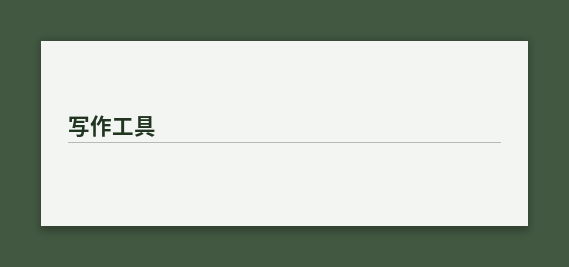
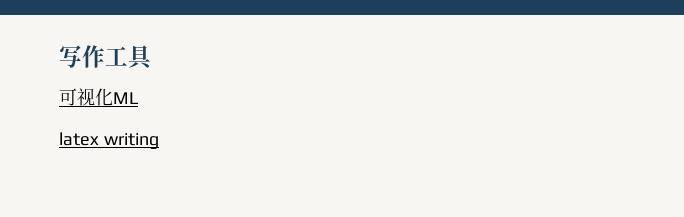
+ 可视化ML
+ latex writing

